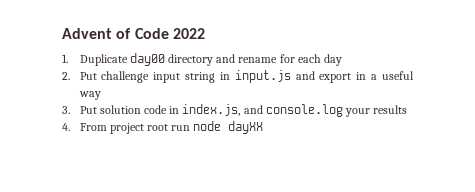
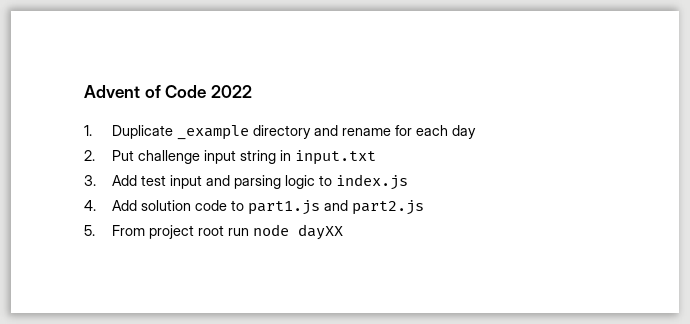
- 1. Duplicate day00 directory and rename for each day
+ 1. Duplicate _example directory and rename for each day
- 2. Put challenge input string in input.js and export in a useful way
- 3. Put solution code in index.js, and console.log your results
- 4. From project root run node dayXX
+ 2. Put challenge input string in input.txt
+ 3. Add test input and parsing logic to index.js
+ 4. Add solution code to part1.js and part2.js
+ 5. From project root run node dayXX

